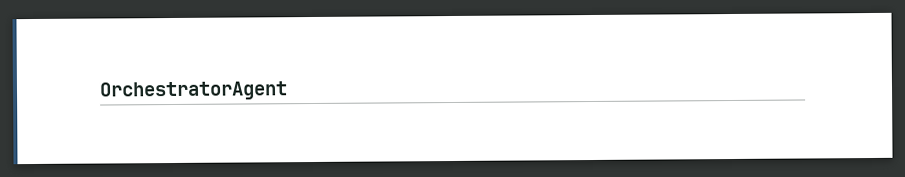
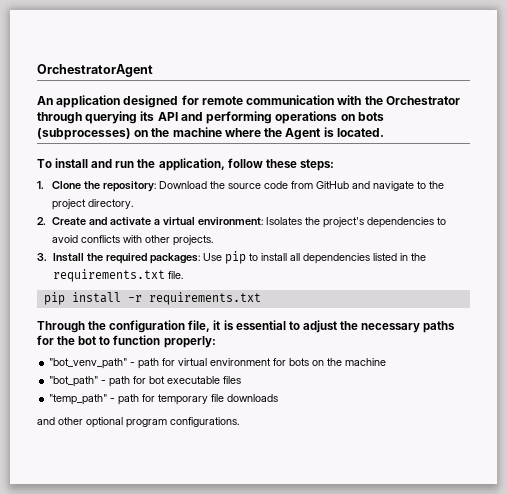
+ An application designed for remote communication with the Orchestrator through querying its API and performing operations on bots (subprocesses) on the machine where the Agent is located.
+ To install and run the application, follow these steps:
+ 1. Clone the repository: Download the source code from GitHub and navigate to the project directory.
+ 2. Create and activate a virtual environment: Isolates the project's dependencies to avoid conflicts with other projects.
+ 3. Install the required packages: Use pip to install all dependencies listed in the requirements.txt file.
+ pip install -r requirements.txt
+ Through the configuration file, it is essential to adjust the necessary paths for the bot to function properly:
+ "bot_venv_path" - path for virtual environment for bots on the machine
+ "bot_path" - path for bot executable files
+ "temp_path" - path for temporary file downloads
+ and other optional program configurations.

